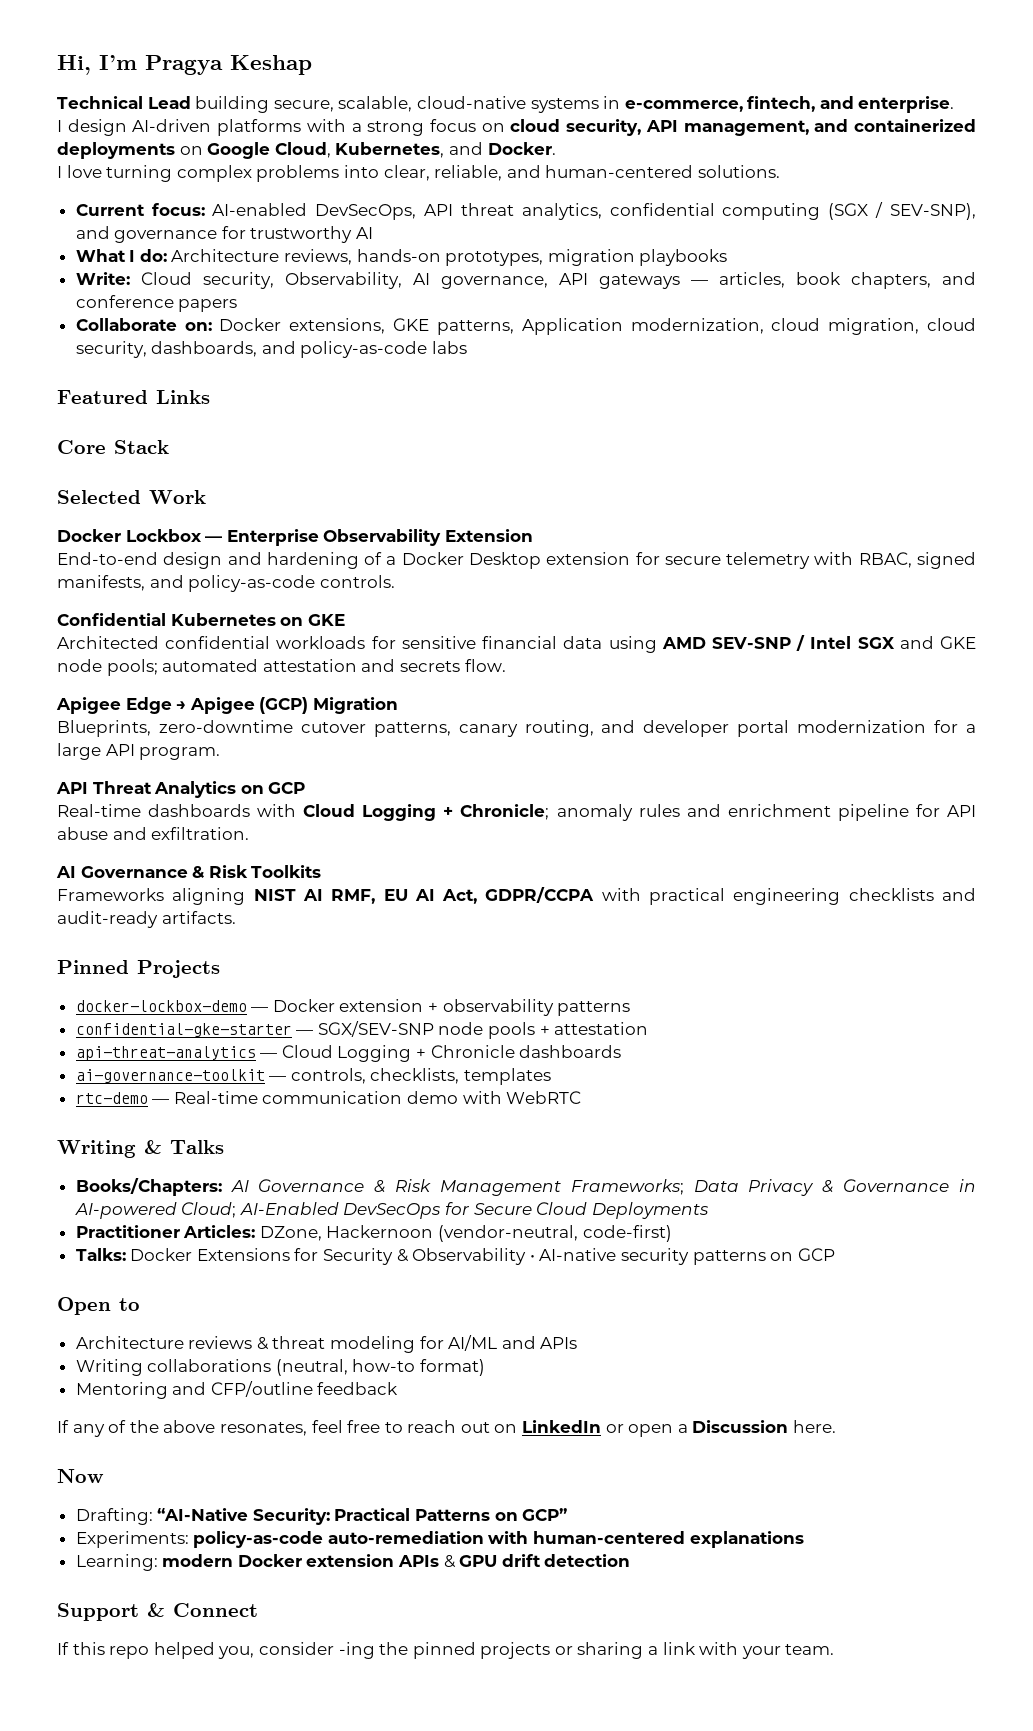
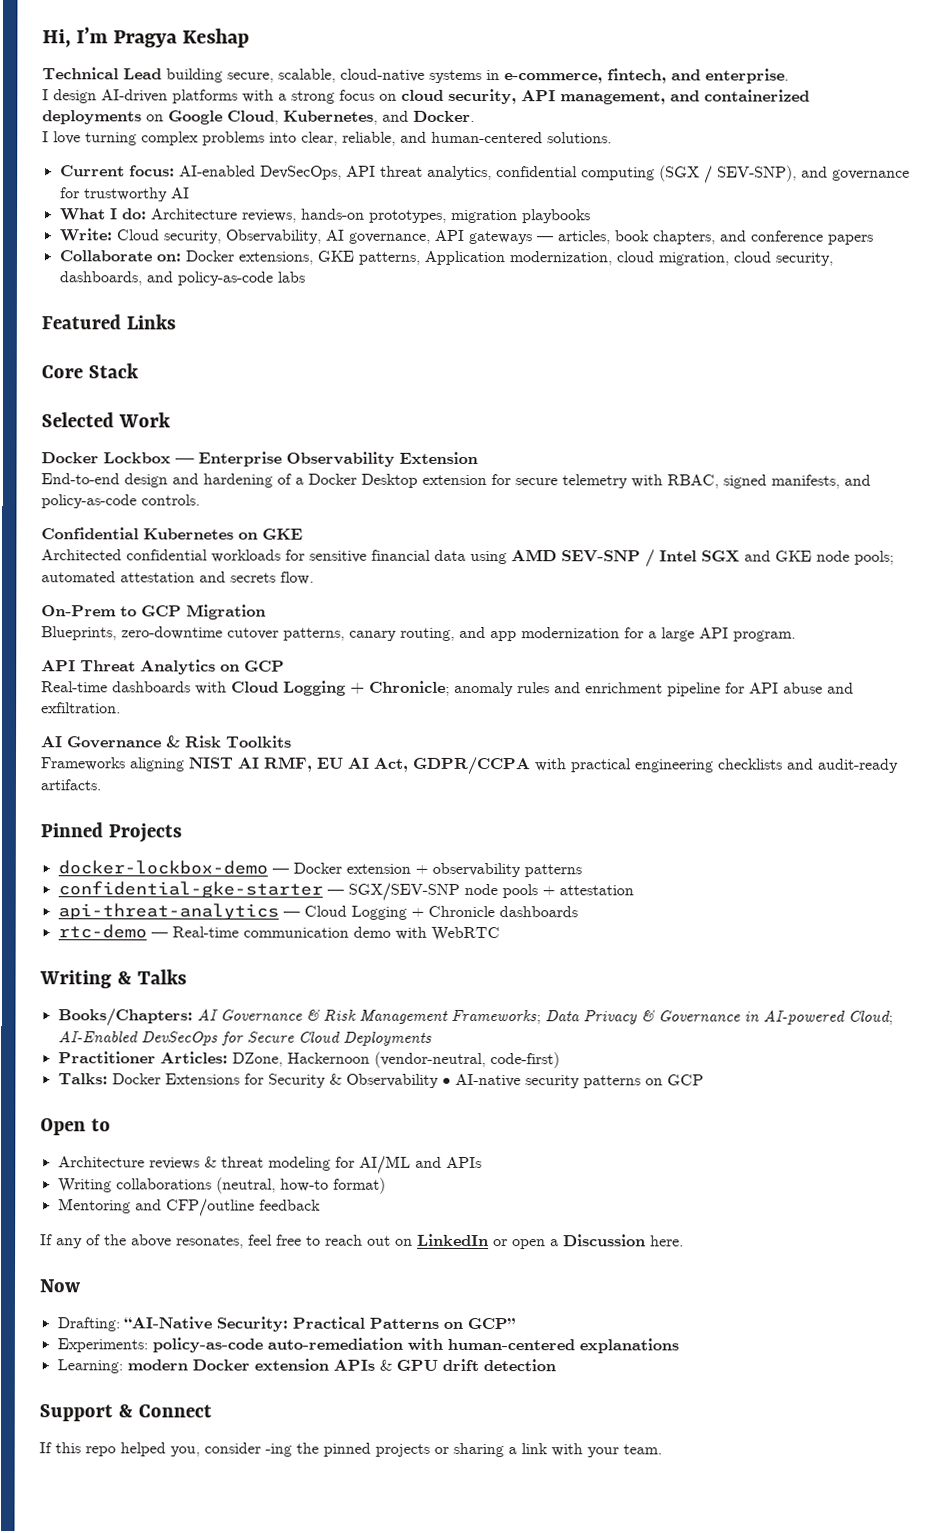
- Apigee Edge → Apigee (GCP) Migration
+ On-Prem to GCP Migration
- Blueprints, zero-downtime cutover patterns, canary routing, and developer portal modernization for a large API program.
+ Blueprints, zero-downtime cutover patterns, canary routing, and app modernization for a large API program.
- ai-governance-toolkit — controls, checklists, templates

